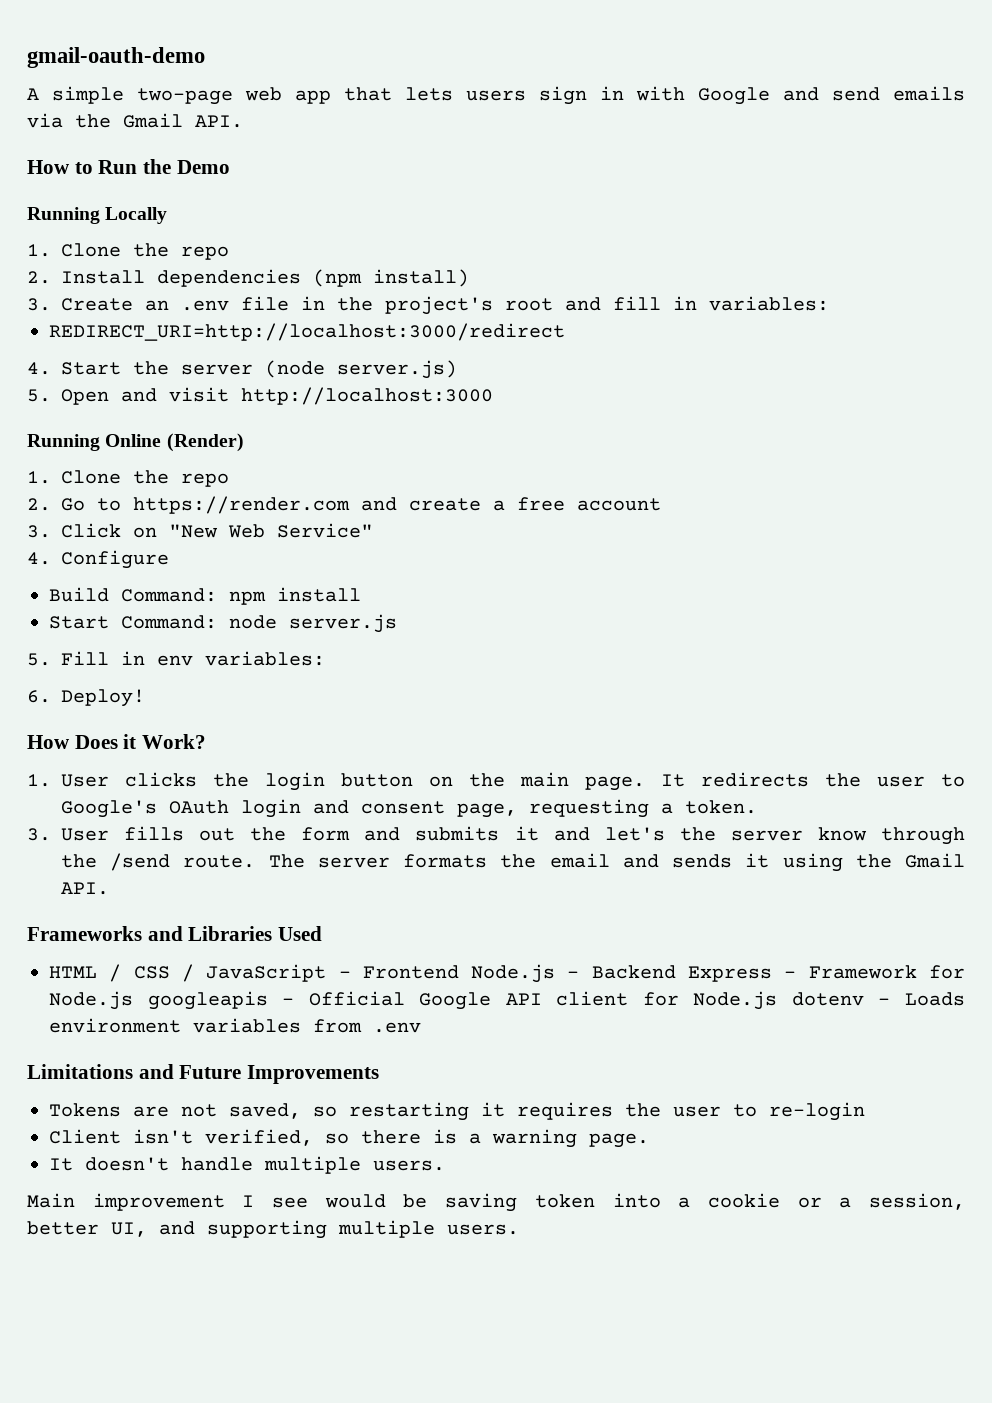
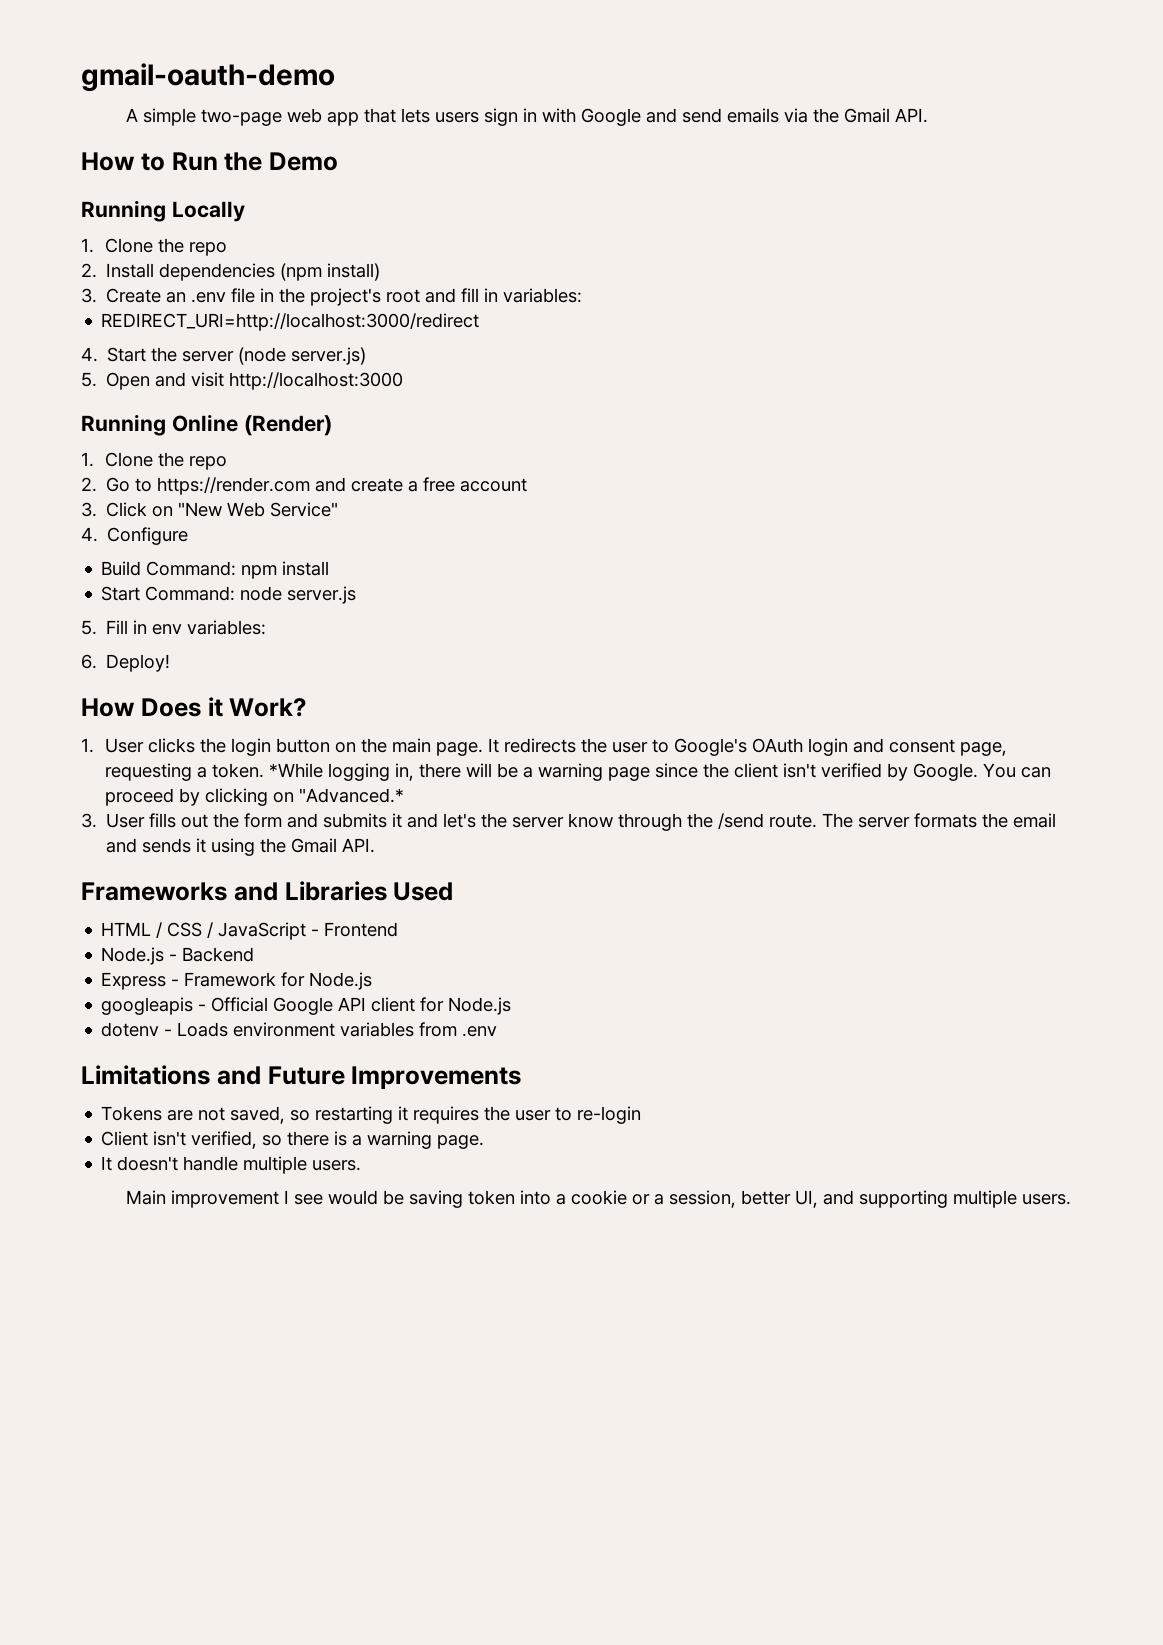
+ *While logging in, there will be a warning page since the client isn't verified by Google. You can proceed by clicking on "Advanced.*
- HTML / CSS / JavaScript - Frontend Node.js - Backend Express - Framework for Node.js googleapis - Official Google API client for Node.js dotenv - Loads environment variables from .env
+ HTML / CSS / JavaScript - Frontend
+ Node.js - Backend
+ Express - Framework for Node.js
+ googleapis - Official Google API client for Node.js
+ dotenv - Loads environment variables from .env

